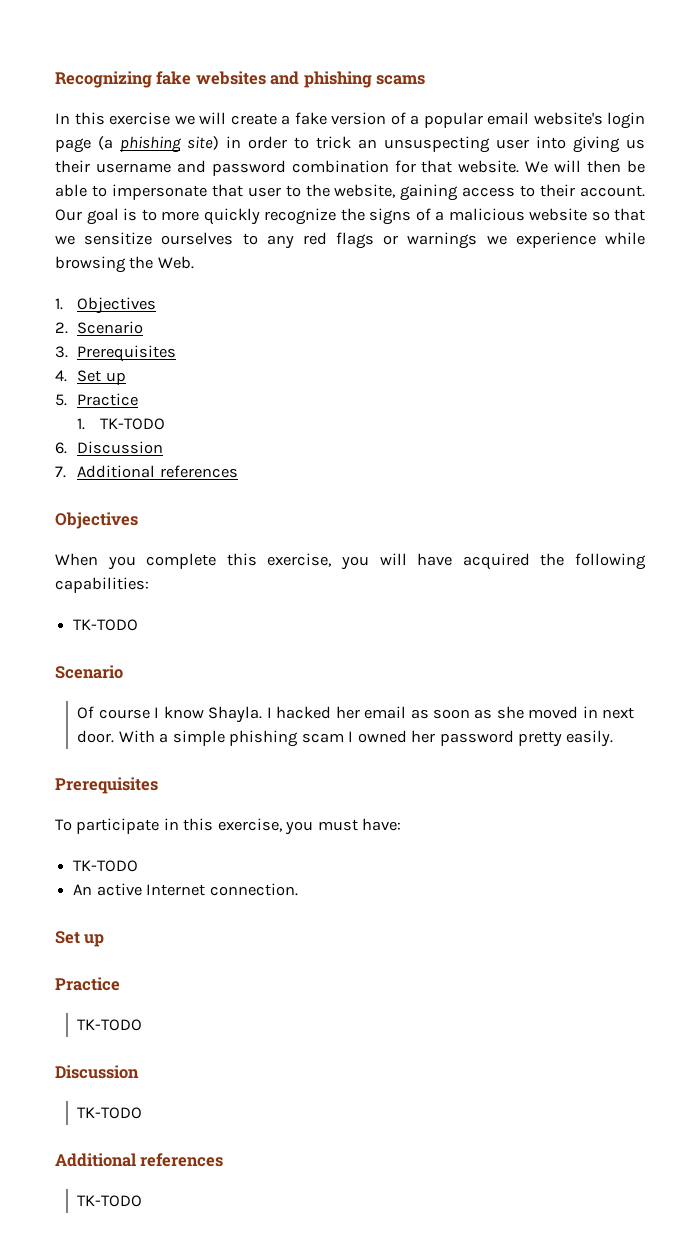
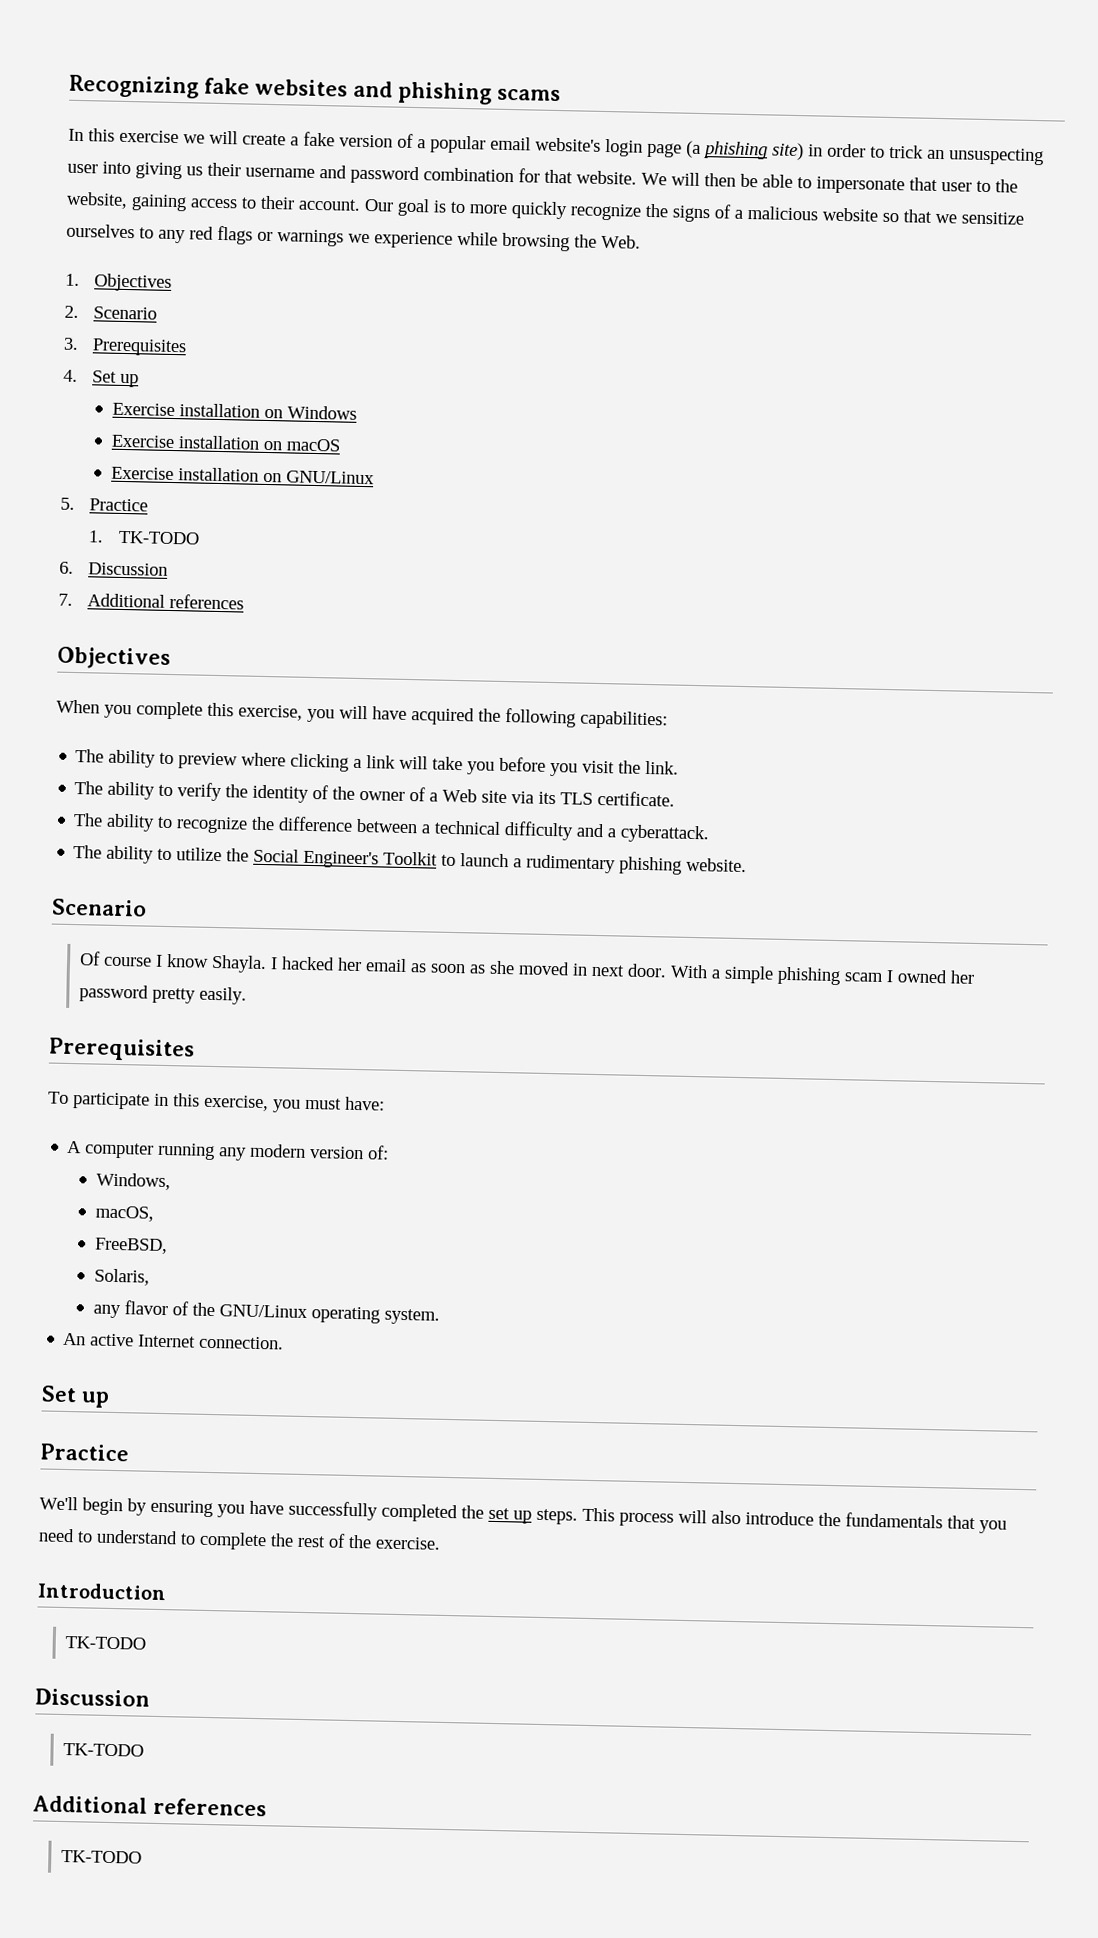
+ Exercise installation on Windows
+ Exercise installation on macOS
+ Exercise installation on GNU/Linux
  When you complete this exercise, you will have acquired the following capabilities:
- TK-TODO
+ The ability to preview where clicking a link will take you before you visit the link.
+ The ability to verify the identity of the owner of a Web site via its TLS certificate.
+ The ability to recognize the difference between a technical difficulty and a cyberattack.
+ The ability to utilize the Social Engineer's Toolkit to launch a rudimentary phishing website.
  To participate in this exercise, you must have:
- TK-TODO
+ A computer running any modern version of:
+ Windows,
+ macOS,
+ FreeBSD,
+ Solaris,
+ any flavor of the GNU/Linux operating system.
+ We'll begin by ensuring you have successfully completed the set up steps. This process will also introduce the fundamentals that you need to understand to complete the rest of the exercise.
+ Introduction

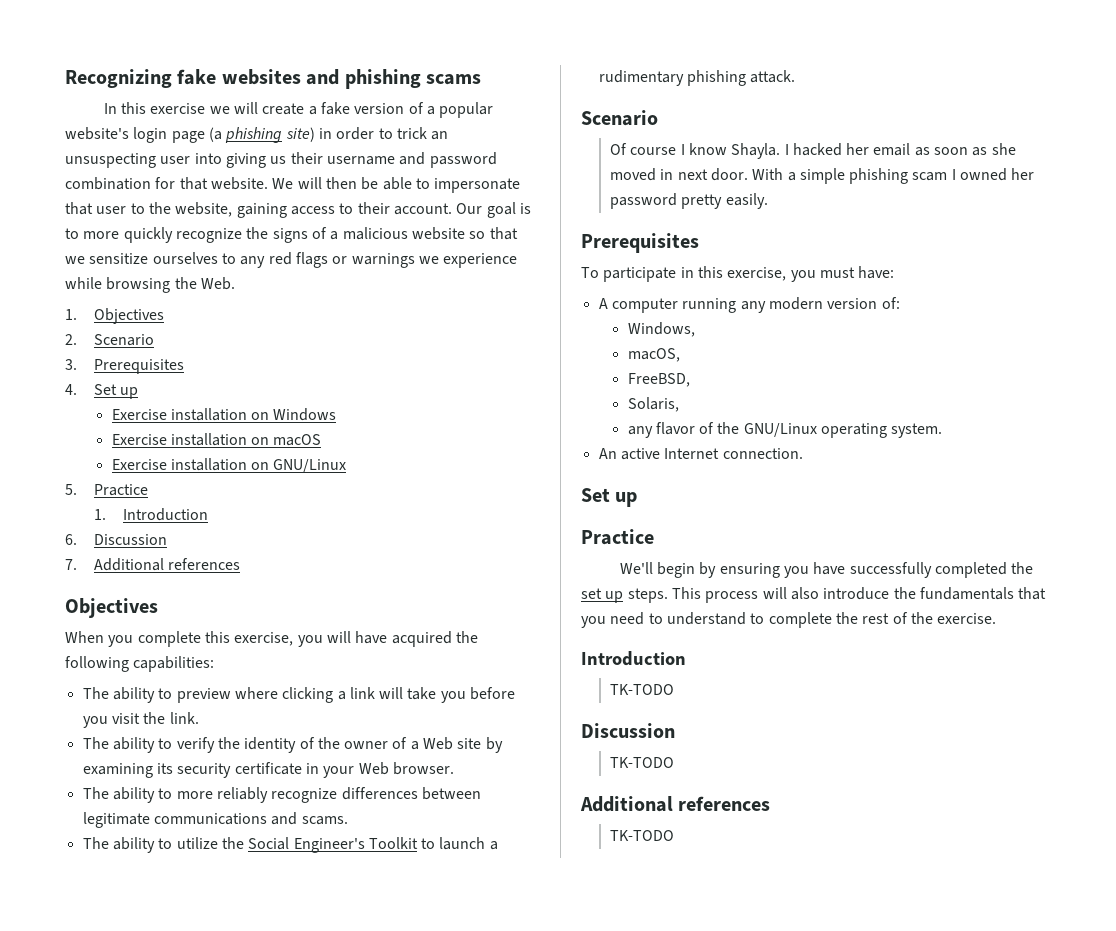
- In this exercise we will create a fake version of a popular email website's login page (a phishing site) in order to trick an unsuspecting user into giving us their username and password combination for that website.
+ In this exercise we will create a fake version of a popular website's login page (a phishing site) in order to trick an unsuspecting user into giving us their username and password combination for that website.
- 1. TK-TODO
+ 1. Introduction
- The ability to verify the identity of the owner of a Web site via its TLS certificate.
- The ability to recognize the difference between a technical difficulty and a cyberattack.
+ The ability to verify the identity of the owner of a Web site by examining its security certificate in your Web browser.
+ The ability to more reliably recognize differences between legitimate communications and scams.
- The ability to utilize the Social Engineer's Toolkit to launch a rudimentary phishing website.
+ The ability to utilize the Social Engineer's Toolkit to launch a rudimentary phishing attack.

